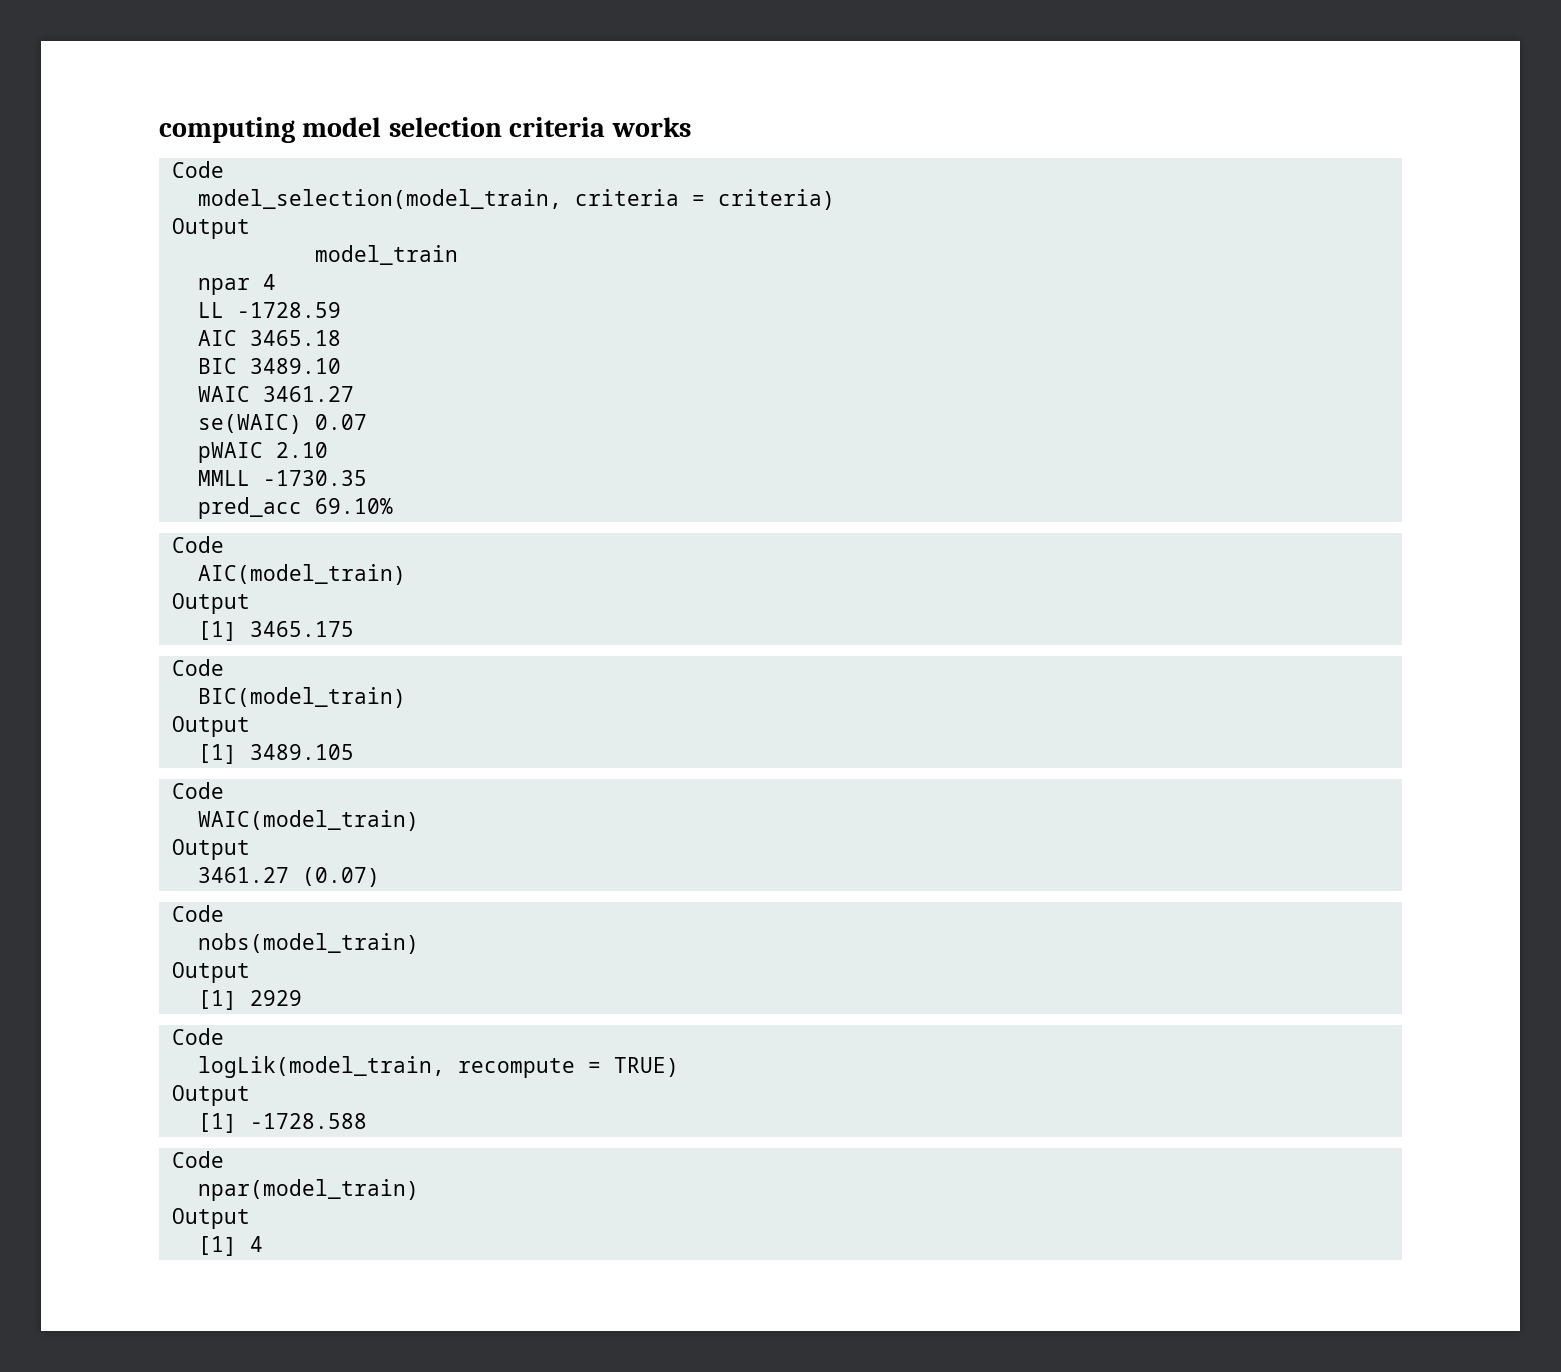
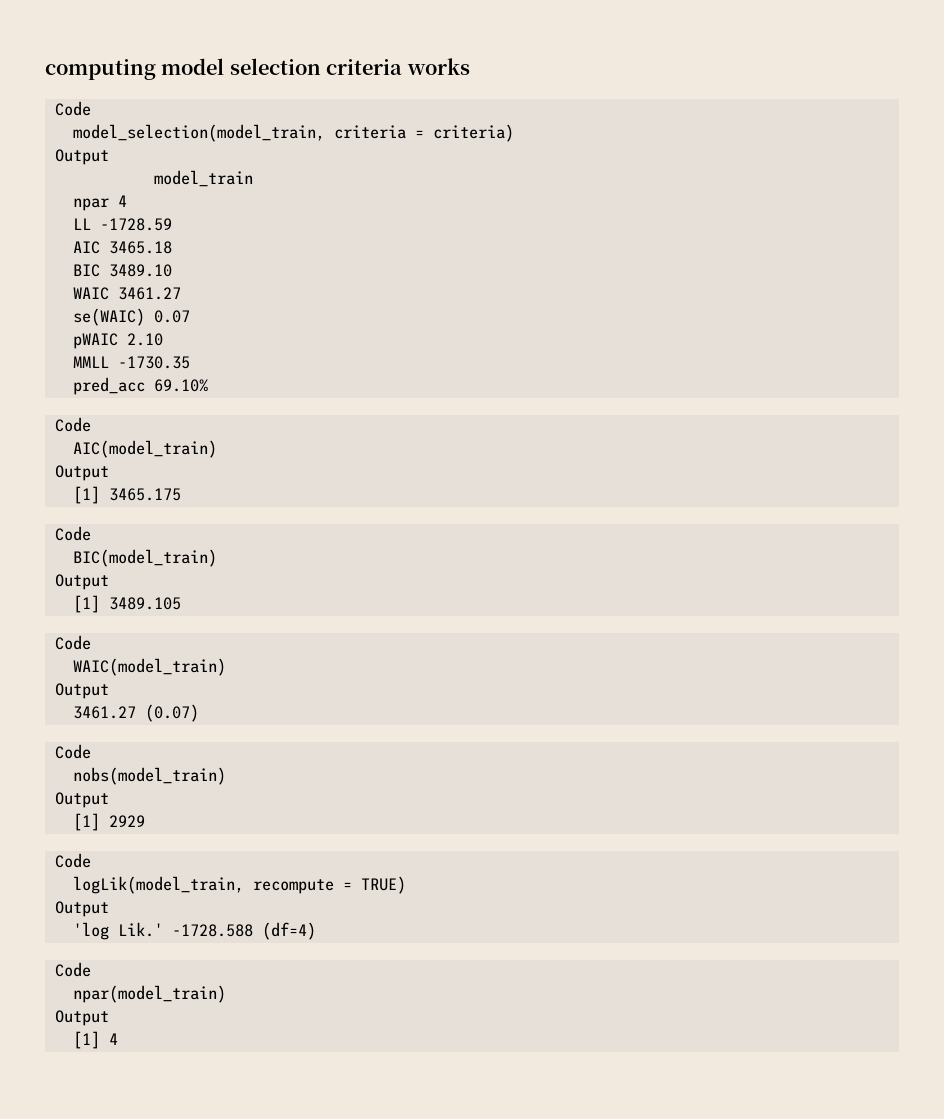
- [1] -1728.588
+ 'log Lik.' -1728.588 (df=4)

